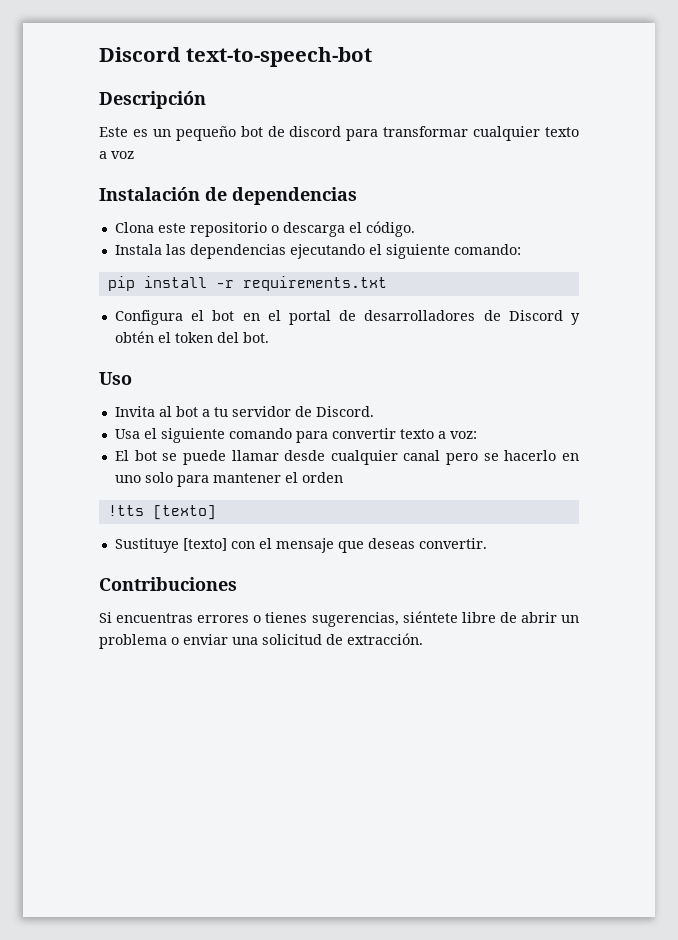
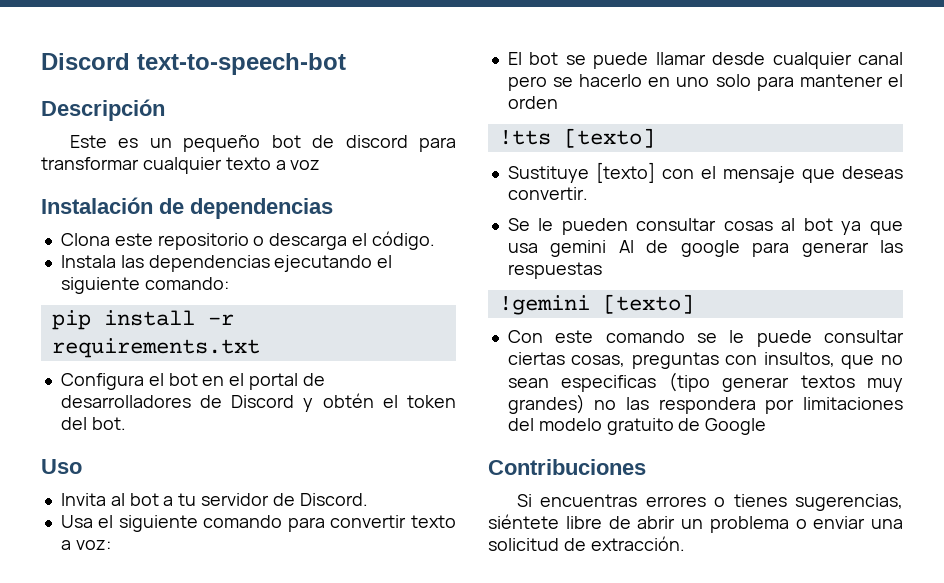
+ Se le pueden consultar cosas al bot ya que usa gemini AI de google para generar las respuestas
+ !gemini [texto]
+ Con este comando se le puede consultar ciertas cosas, preguntas con insultos, que no sean especificas (tipo generar textos muy grandes) no las respondera por limitaciones del modelo gratuito de Google

